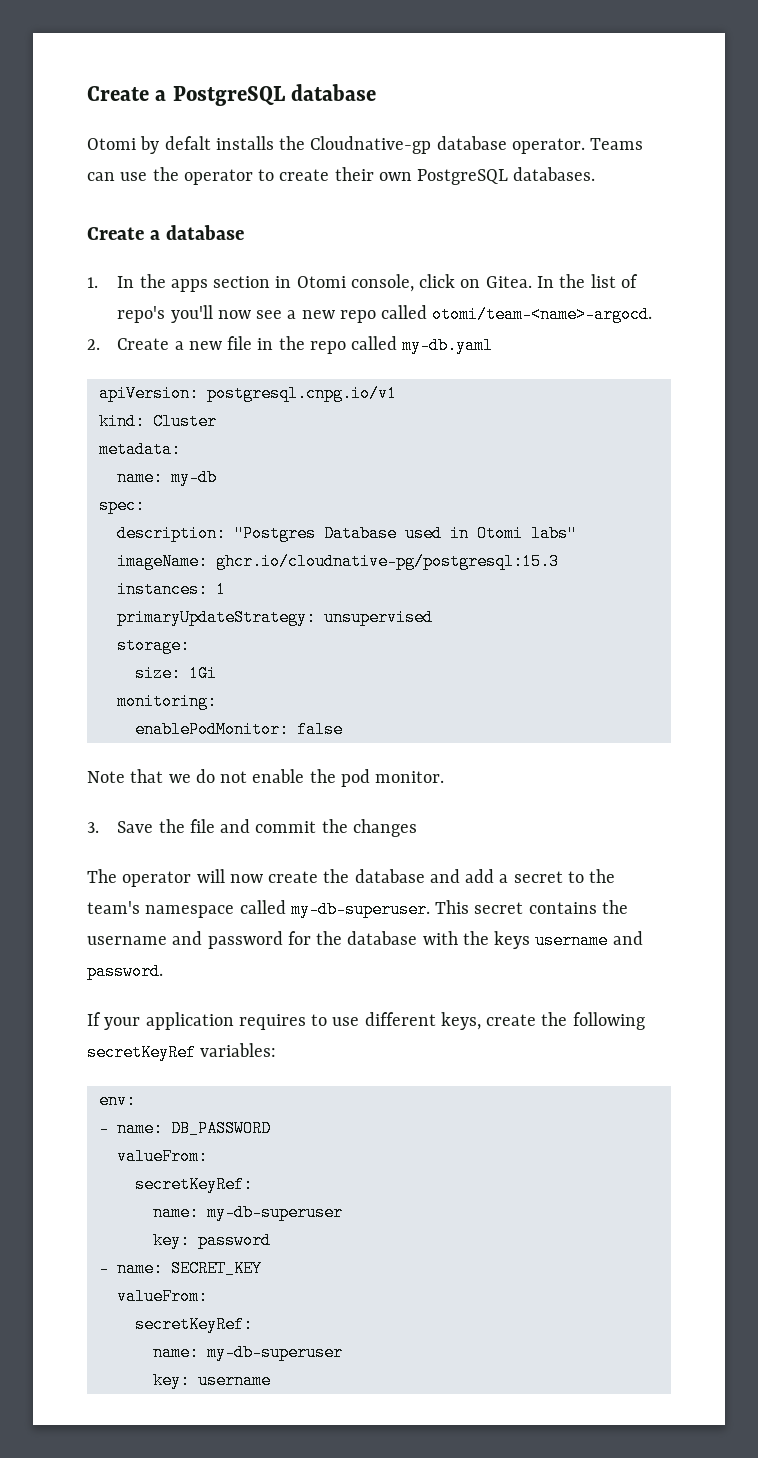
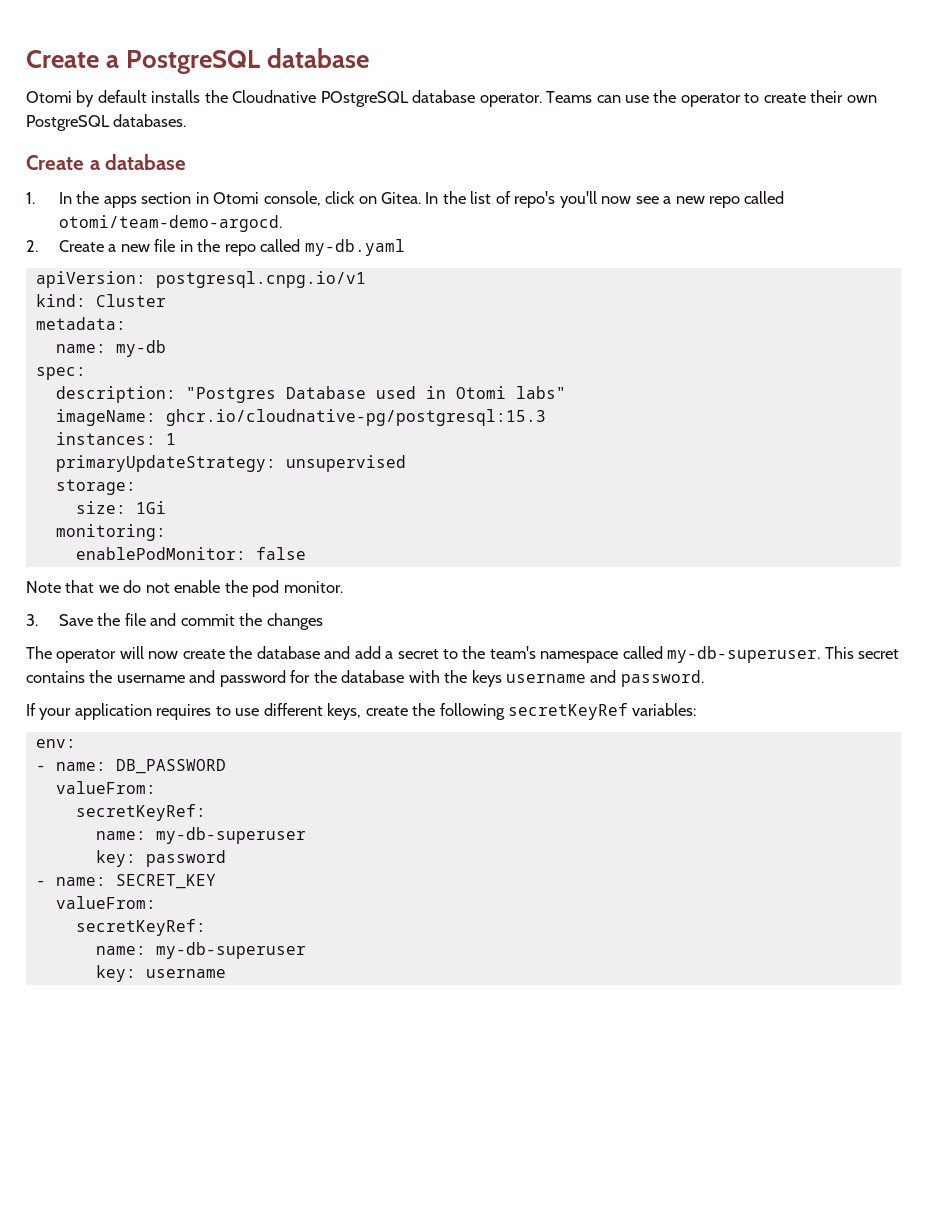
- Otomi by defalt installs the Cloudnative-gp database operator.
+ Otomi by default installs the Cloudnative POstgreSQL database operator.
- In the list of repo's you'll now see a new repo called otomi/team-<name>-argocd.
+ In the list of repo's you'll now see a new repo called otomi/team-demo-argocd.

